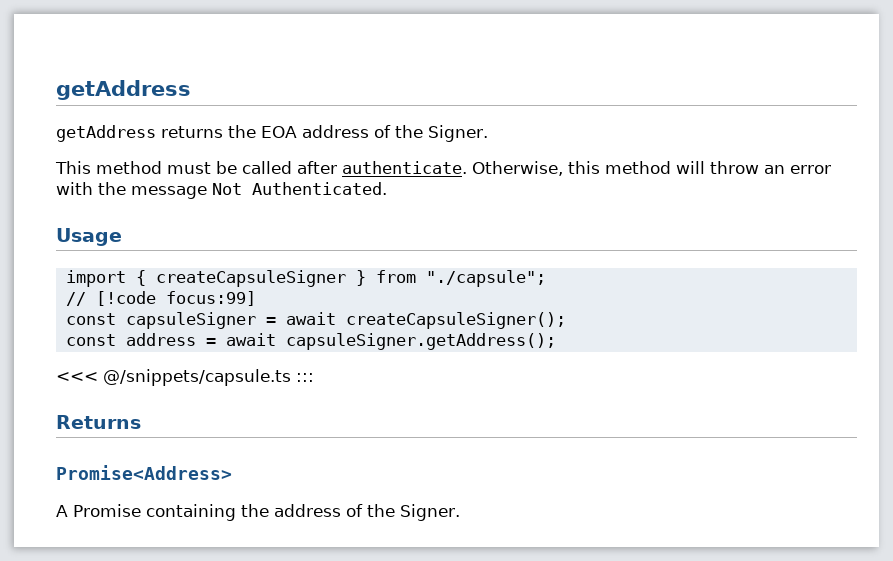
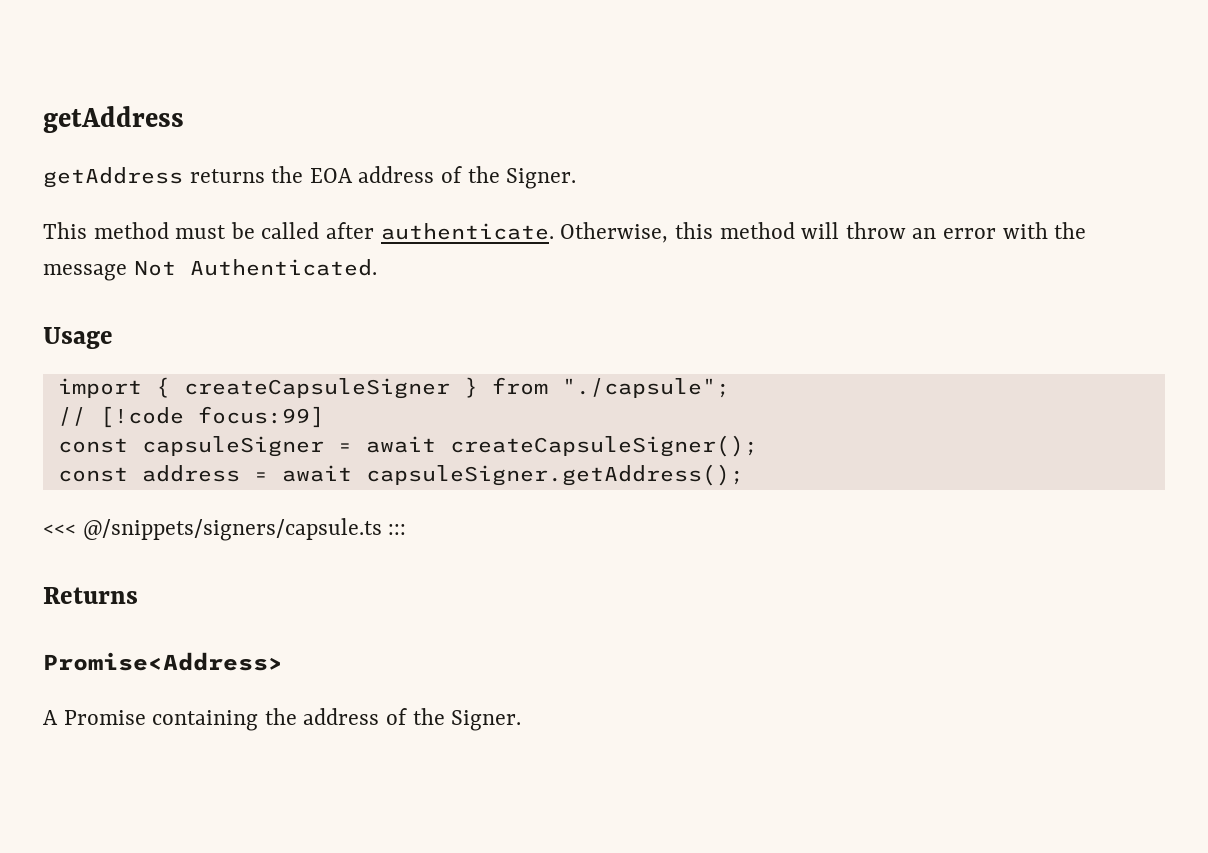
- <<< @/snippets/capsule.ts :::
+ <<< @/snippets/signers/capsule.ts :::

